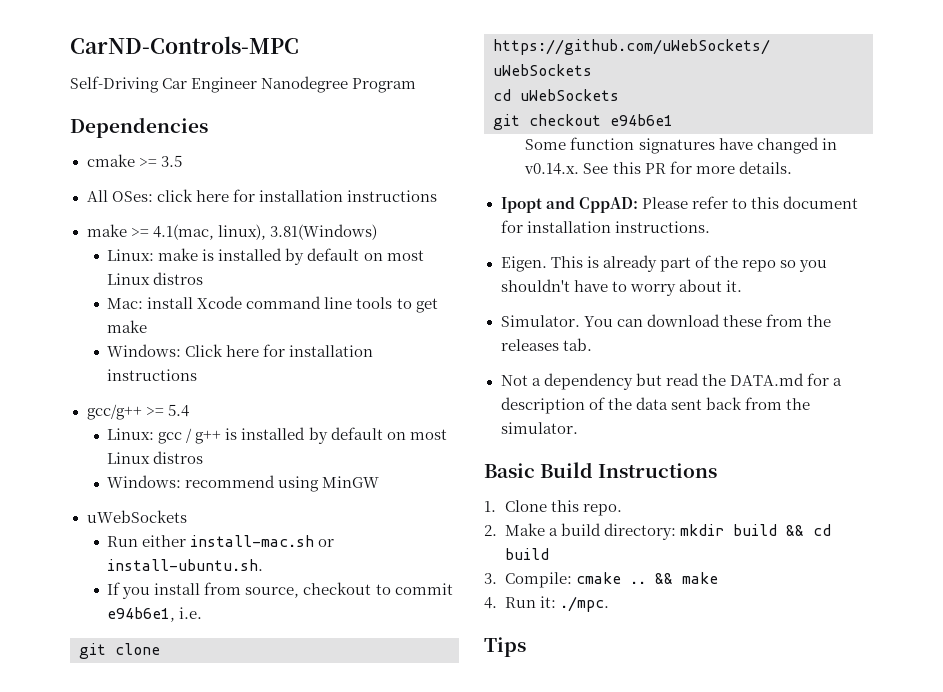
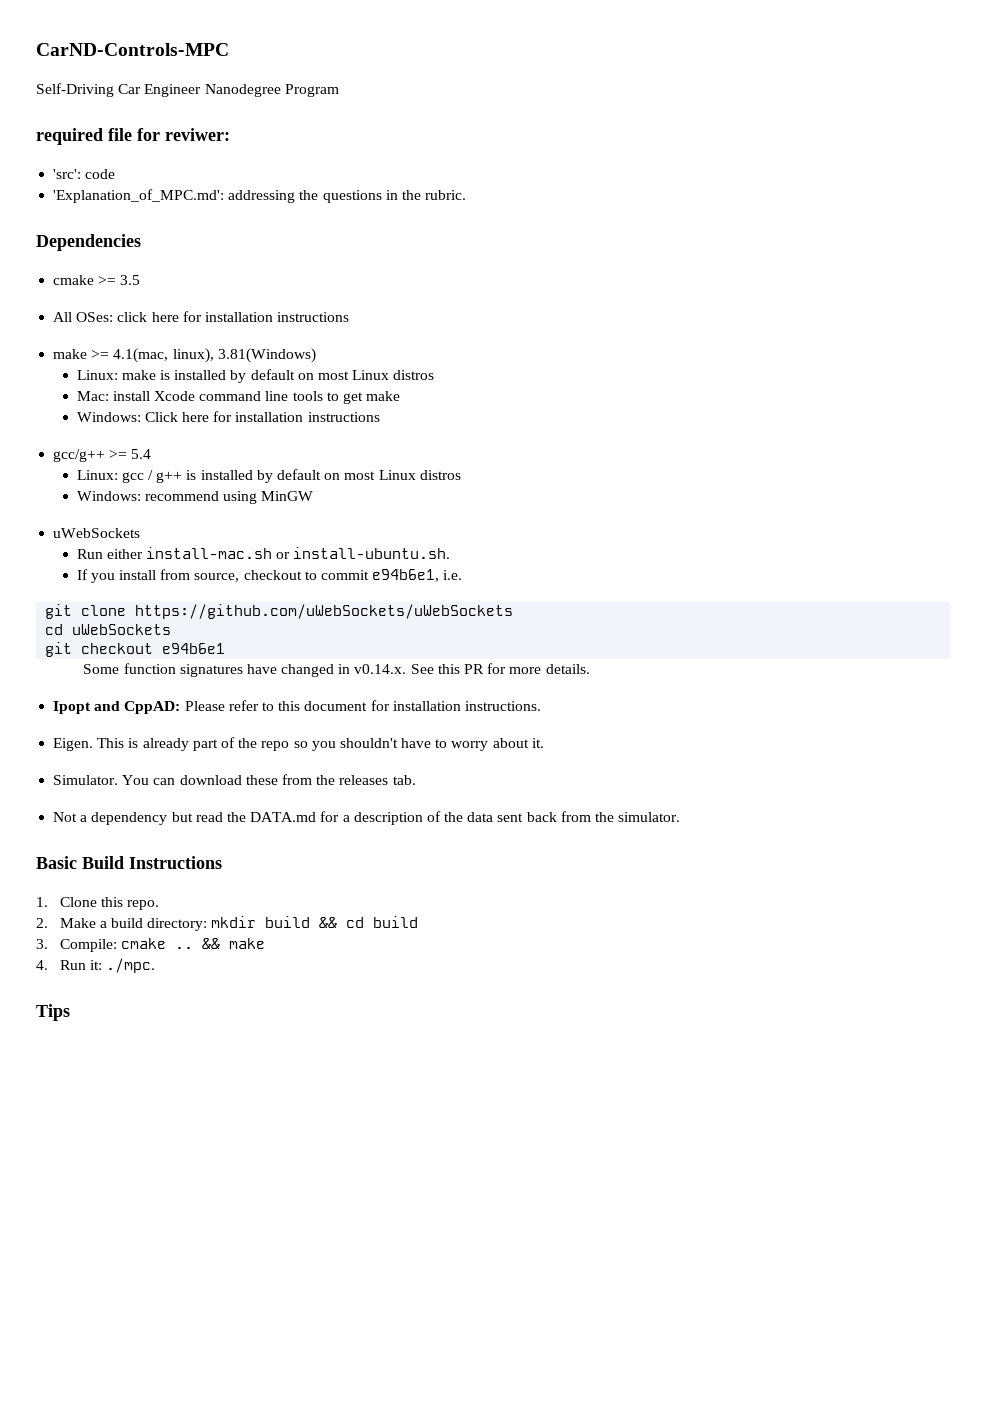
+ required file for reviwer:
+ 'src': code
+ 'Explanation_of_MPC.md': addressing the questions in the rubric.

